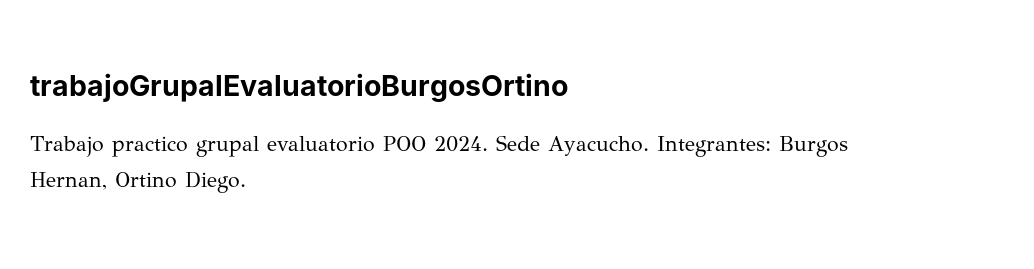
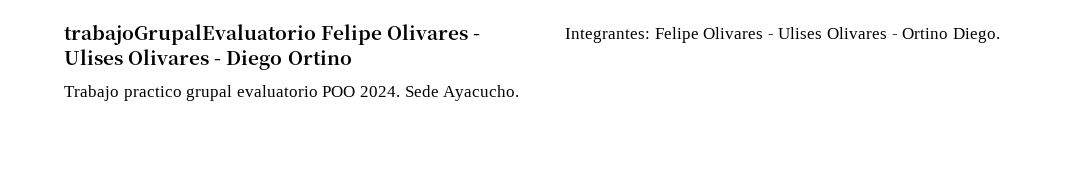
- trabajoGrupalEvaluatorioBurgosOrtino
+ trabajoGrupalEvaluatorio Felipe Olivares - Ulises Olivares - Diego Ortino
- Integrantes: Burgos Hernan, Ortino Diego.
+ Integrantes: Felipe Olivares - Ulises Olivares - Ortino Diego.

